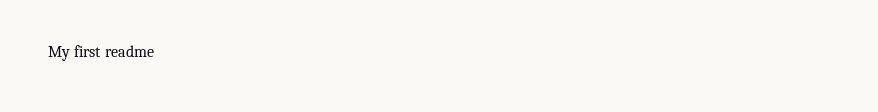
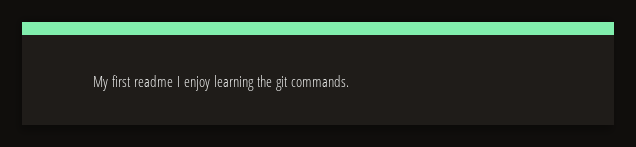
- My first readme
+ My first readme I enjoy learning the git commands.

